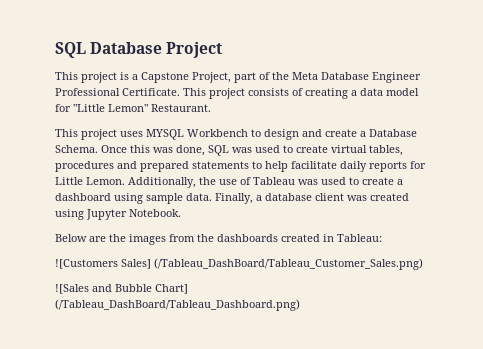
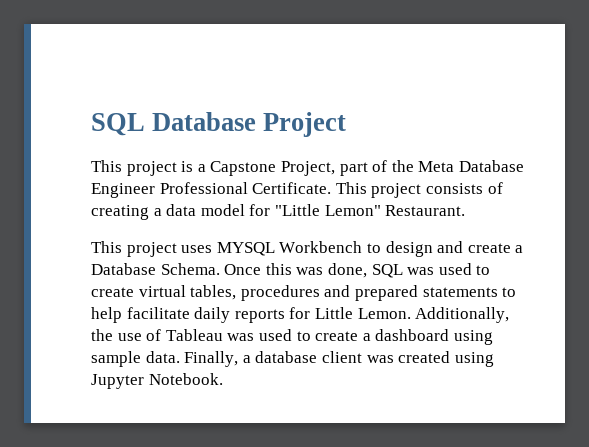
- Below are the images from the dashboards created in Tableau:
- ![Customers Sales] (/Tableau_DashBoard/Tableau_Customer_Sales.png)
- ![Sales and Bubble Chart] (/Tableau_DashBoard/Tableau_Dashboard.png)

